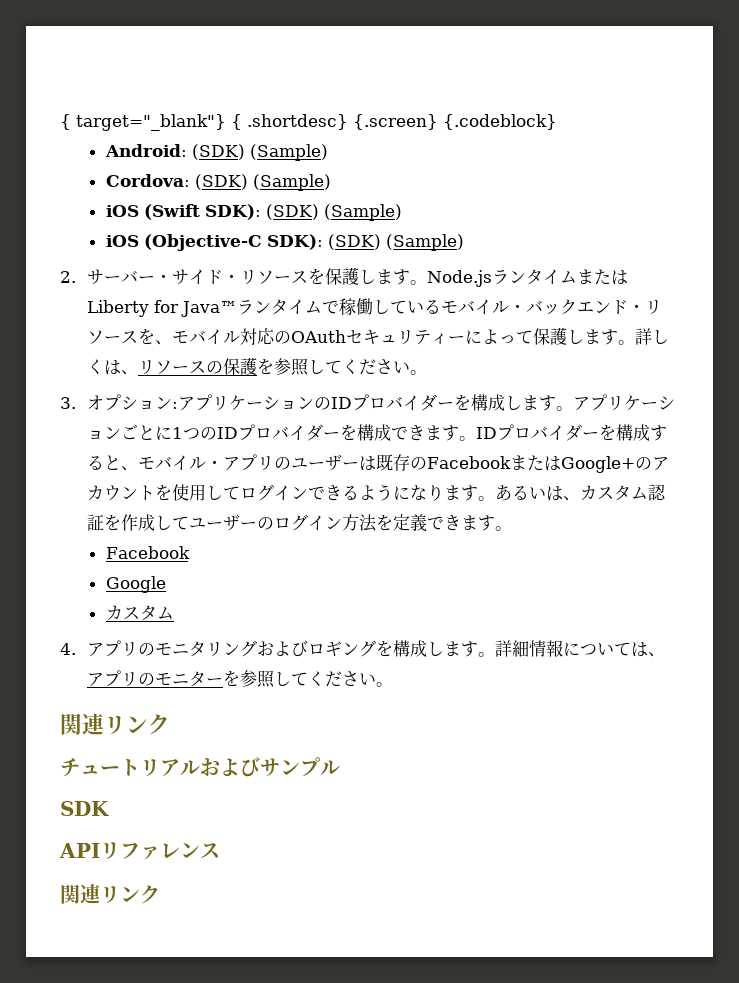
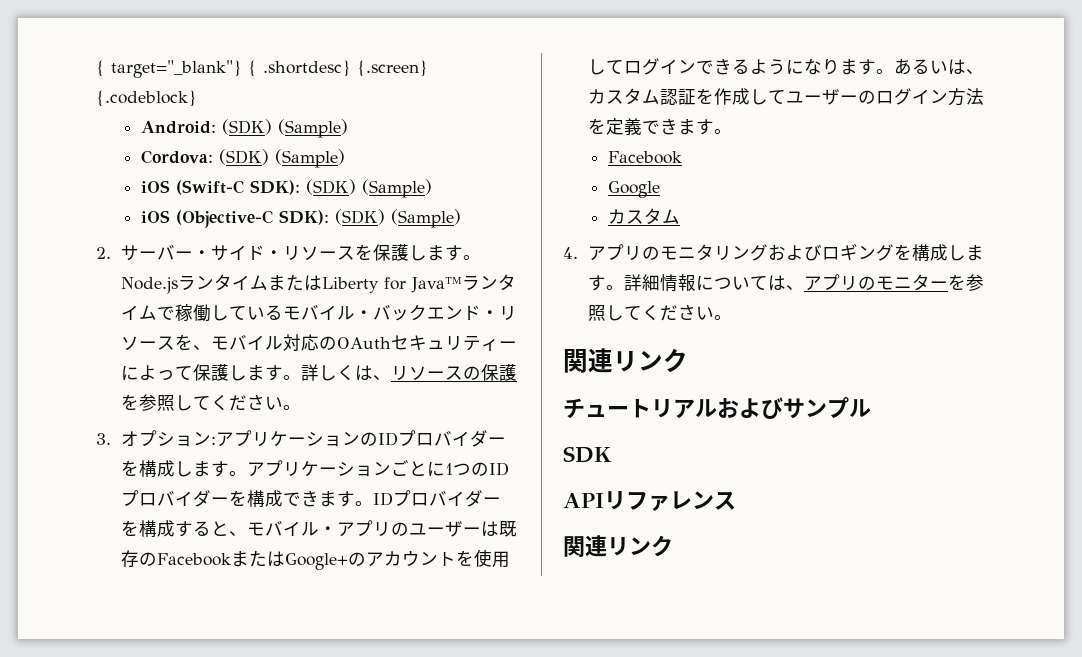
- iOS (Swift SDK): (SDK) (Sample)
+ iOS (Swift-C SDK): (SDK) (Sample)

